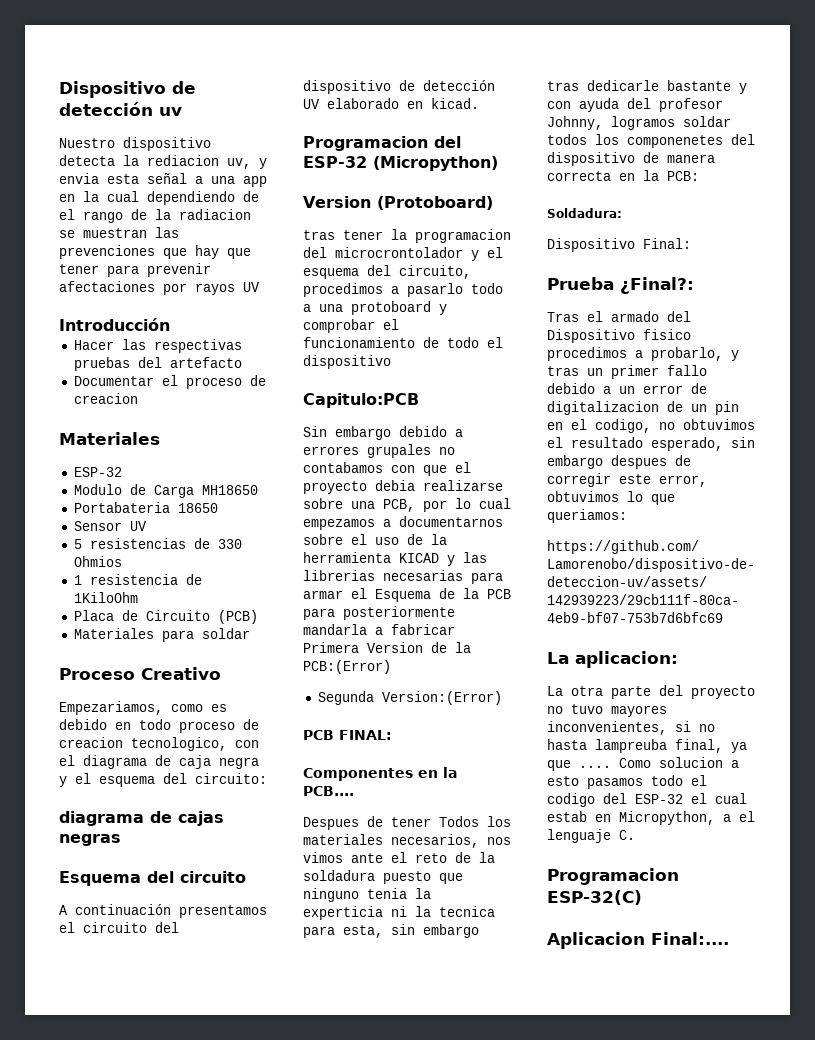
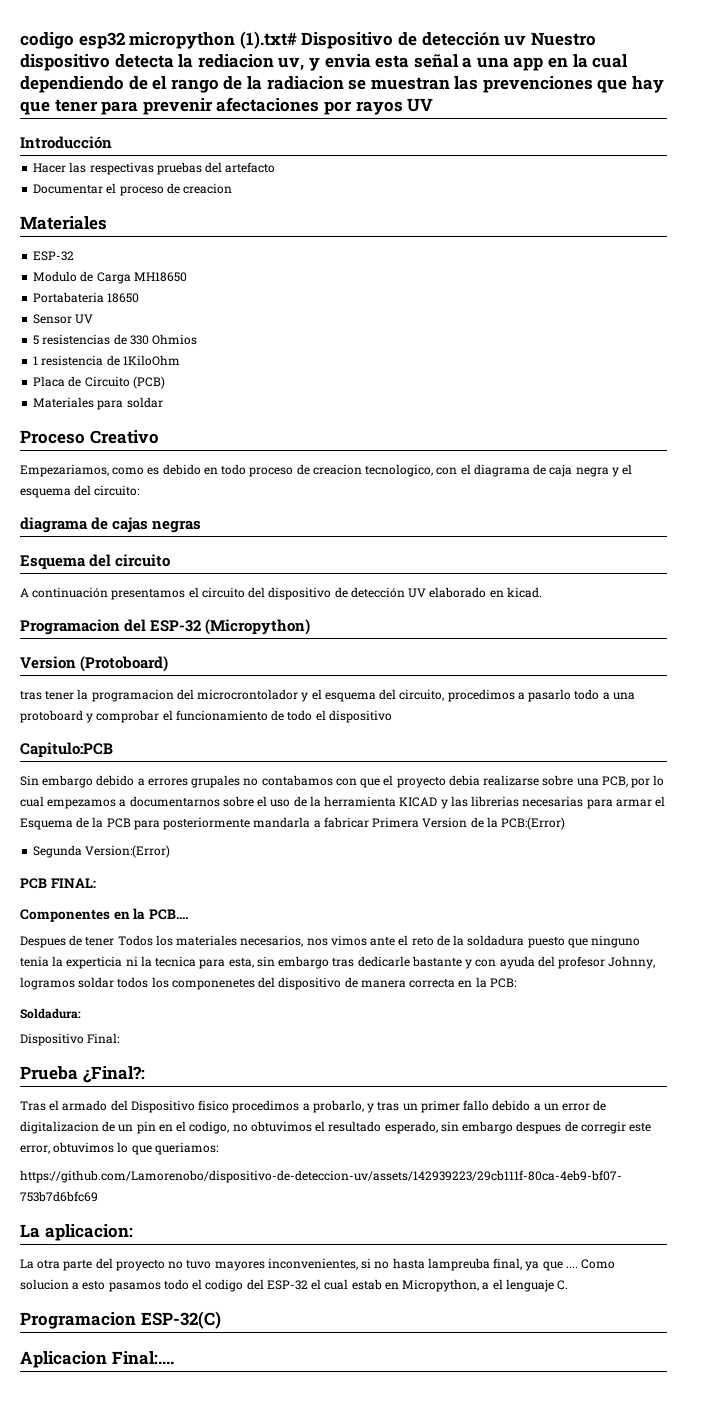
- Dispositivo de detección uv
- Nuestro dispositivo detecta la rediacion uv, y envia esta señal a una app en la cual dependiendo de el rango de la radiacion se muestran las prevenciones que hay que tener para prevenir afectaciones por rayos UV
+ codigo esp32 micropython (1).txt# Dispositivo de detección uv Nuestro dispositivo detecta la rediacion uv, y envia esta señal a una app en la cual dependiendo de el rango de la radiacion se muestran las prevenciones que hay que tener para prevenir afectaciones por rayos UV

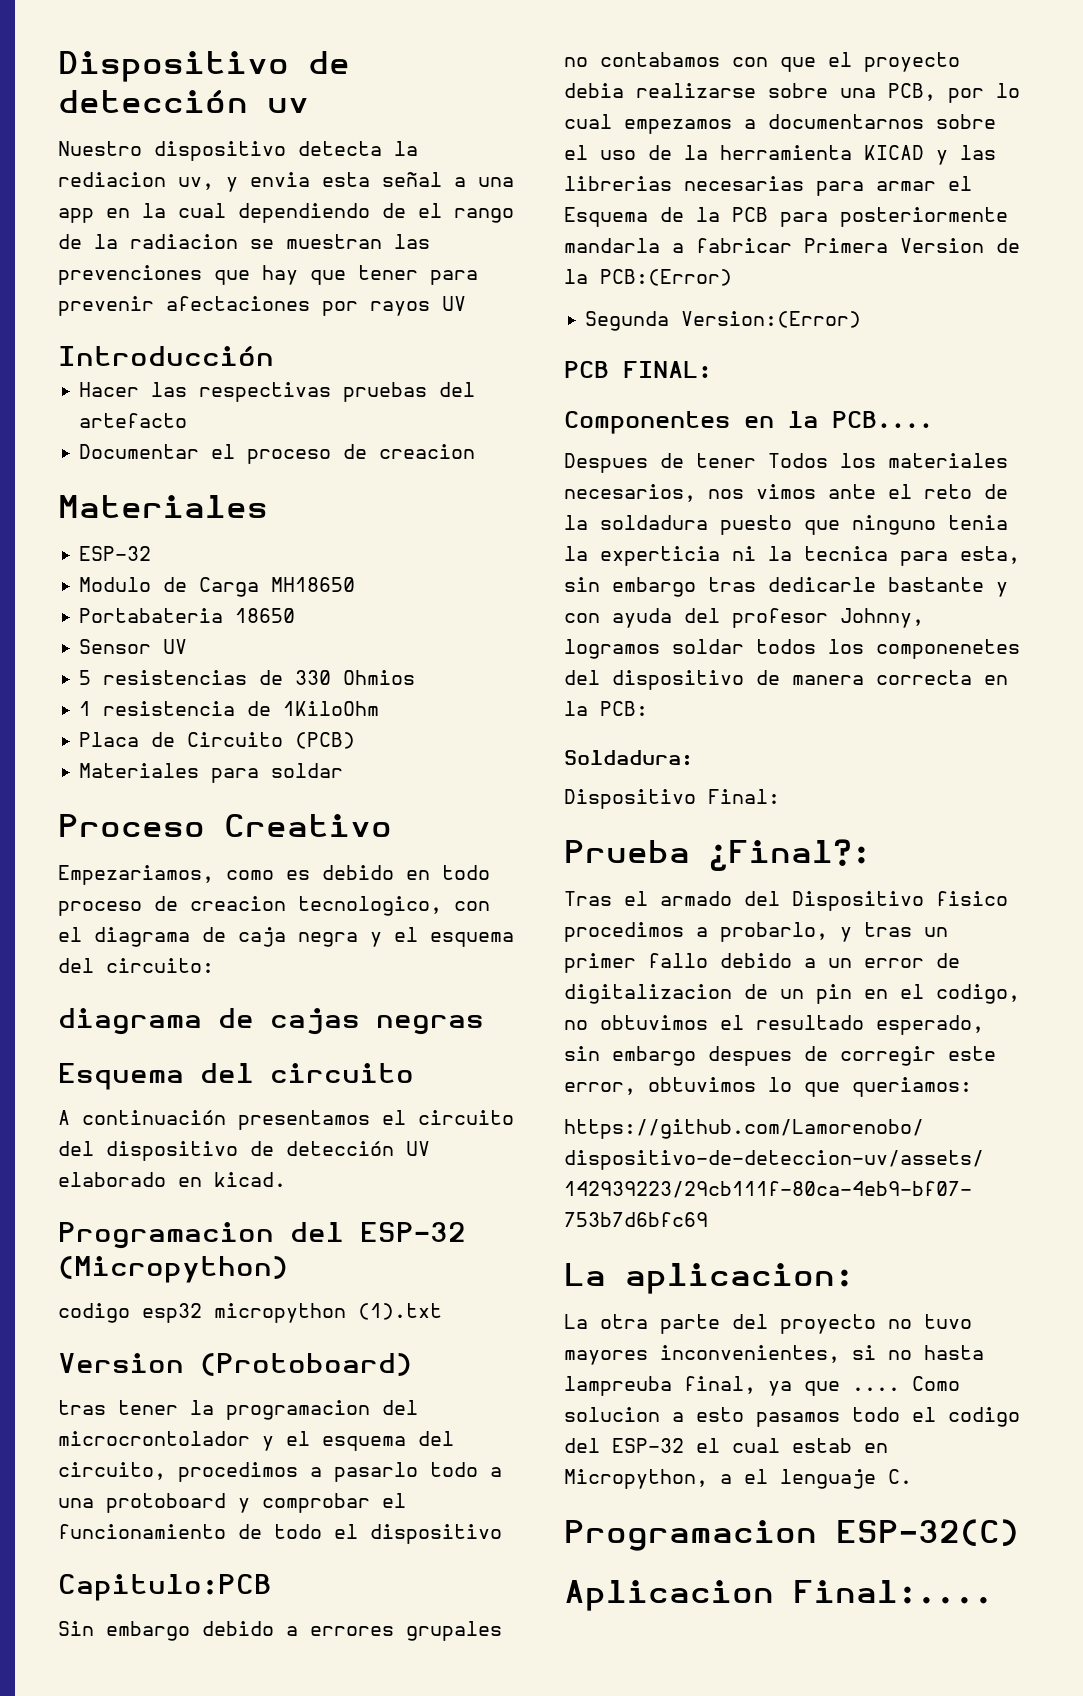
- codigo esp32 micropython (1).txt# Dispositivo de detección uv Nuestro dispositivo detecta la rediacion uv, y envia esta señal a una app en la cual dependiendo de el rango de la radiacion se muestran las prevenciones que hay que tener para prevenir afectaciones por rayos UV
+ Dispositivo de detección uv
+ Nuestro dispositivo detecta la rediacion uv, y envia esta señal a una app en la cual dependiendo de el rango de la radiacion se muestran las prevenciones que hay que tener para prevenir afectaciones por rayos UV
+ codigo esp32 micropython (1).txt

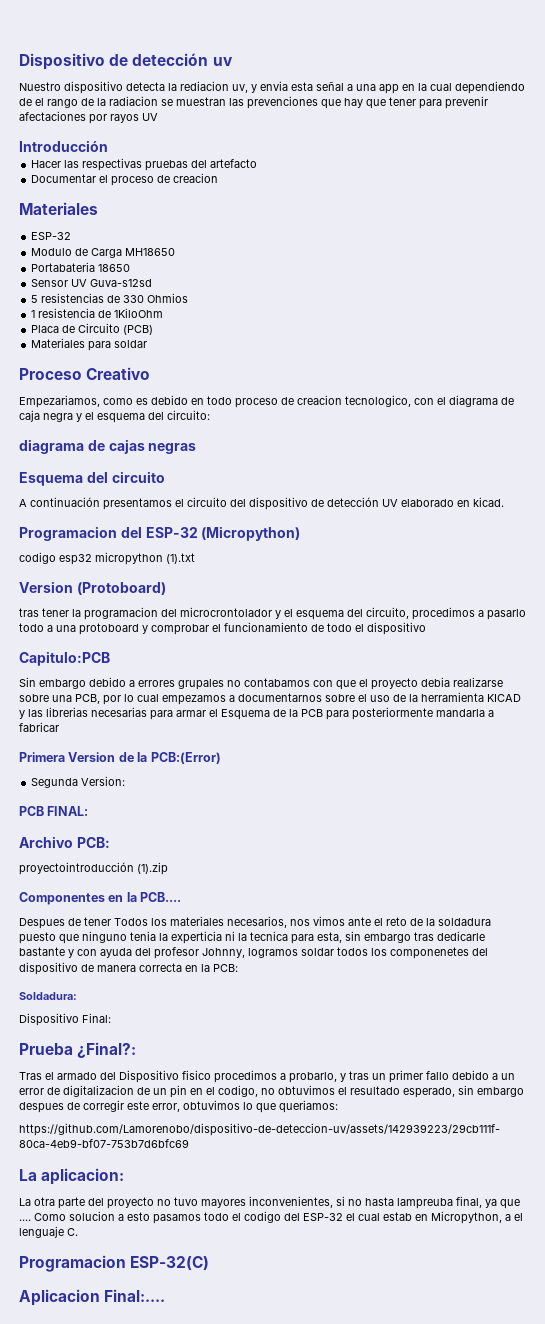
- Sensor UV
+ Sensor UV Guva-s12sd
- Sin embargo debido a errores grupales no contabamos con que el proyecto debia realizarse sobre una PCB, por lo cual empezamos a documentarnos sobre el uso de la herramienta KICAD y las librerias necesarias para armar el Esquema de la PCB para posteriormente mandarla a fabricar Primera Version de la PCB:(Error)
+ Sin embargo debido a errores grupales no contabamos con que el proyecto debia realizarse sobre una PCB, por lo cual empezamos a documentarnos sobre el uso de la herramienta KICAD y las librerias necesarias para armar el Esquema de la PCB para posteriormente mandarla a fabricar
+ Primera Version de la PCB:(Error)
- Segunda Version:(Error)
+ Segunda Version:
+ Archivo PCB:
+ proyectointroducción (1).zip

